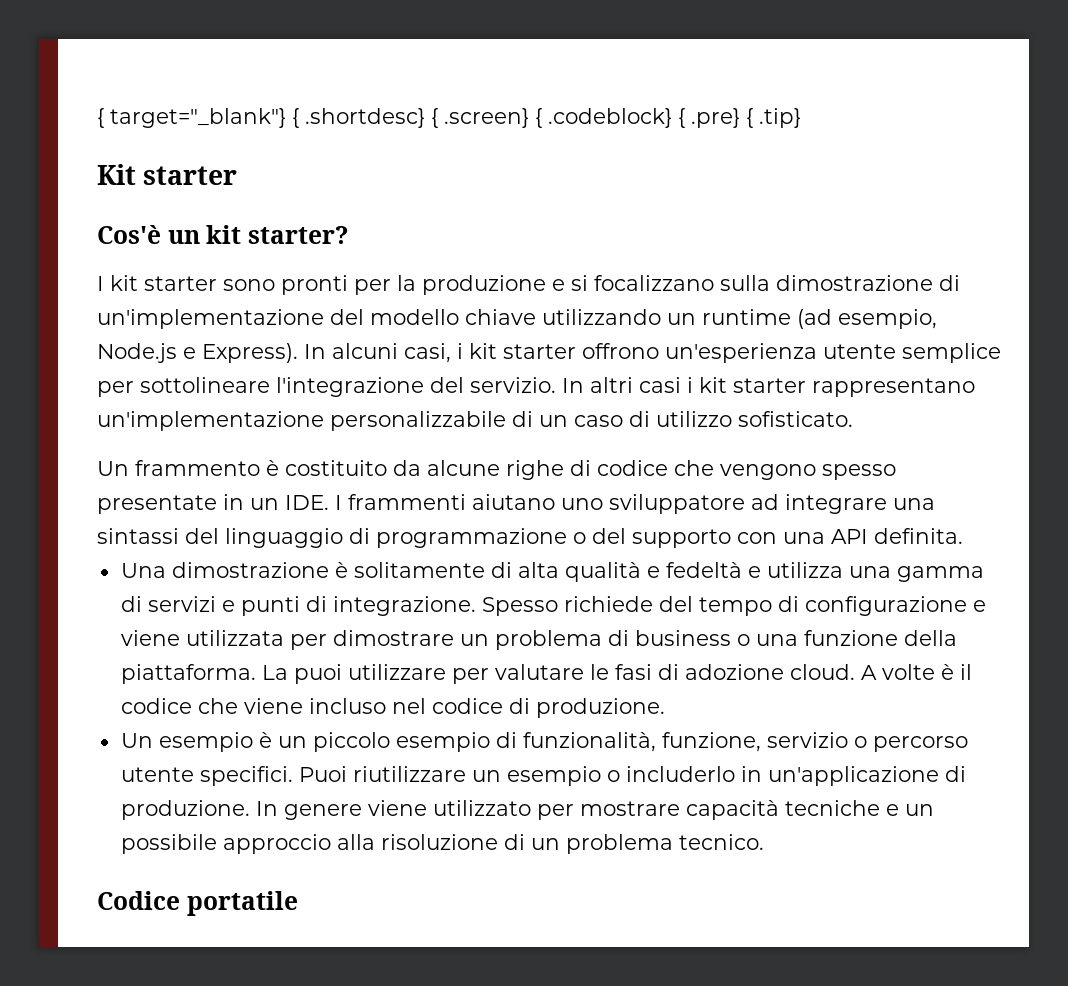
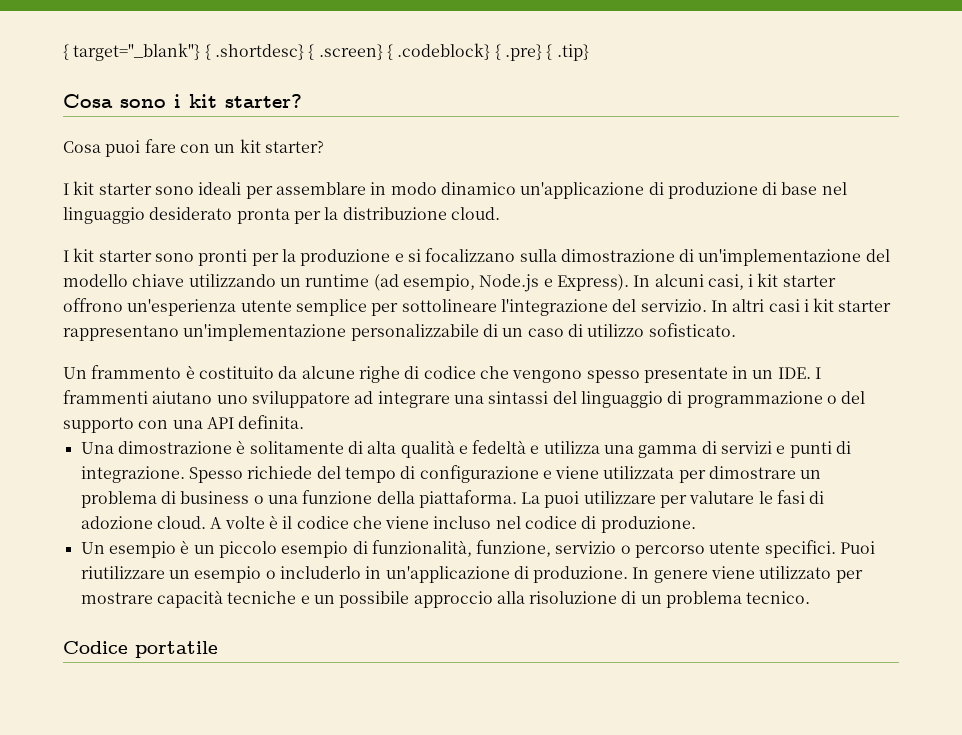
- Kit starter
- Cos'è un kit starter?
+ Cosa sono i kit starter?
+ Cosa puoi fare con un kit starter?
+ I kit starter sono ideali per assemblare in modo dinamico un'applicazione di produzione di base nel linguaggio desiderato pronta per la distribuzione cloud.

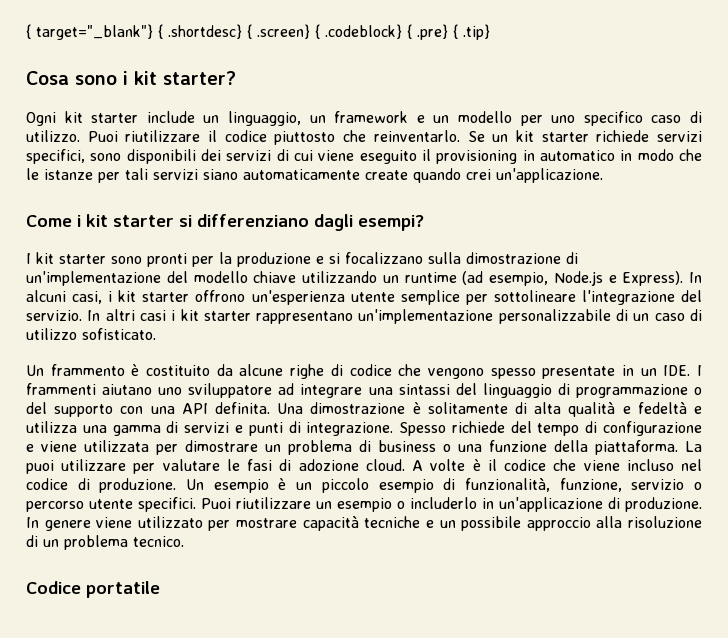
- Cosa puoi fare con un kit starter?
- I kit starter sono ideali per assemblare in modo dinamico un'applicazione di produzione di base nel linguaggio desiderato pronta per la distribuzione cloud.
+ Ogni kit starter include un linguaggio, un framework e un modello per uno specifico caso di utilizzo. Puoi riutilizzare il codice piuttosto che reinventarlo. Se un kit starter richiede servizi specifici, sono disponibili dei servizi di cui viene eseguito il provisioning in automatico in modo che le istanze per tali servizi siano automaticamente create quando crei un'applicazione.
+ Come i kit starter si differenziano dagli esempi?
- Un frammento è costituito da alcune righe di codice che vengono spesso presentate in un IDE. I frammenti aiutano uno sviluppatore ad integrare una sintassi del linguaggio di programmazione o del supporto con una API definita.
- Una dimostrazione è solitamente di alta qualità e fedeltà e utilizza una gamma di servizi e punti di integrazione.
+ Un frammento è costituito da alcune righe di codice che vengono spesso presentate in un IDE. I frammenti aiutano uno sviluppatore ad integrare una sintassi del linguaggio di programmazione o del supporto con una API definita. Una dimostrazione è solitamente di alta qualità e fedeltà e utilizza una gamma di servizi e punti di integrazione.
- A volte è il codice che viene incluso nel codice di produzione.
- Un esempio è un piccolo esempio di funzionalità, funzione, servizio o percorso utente specifici.
+ A volte è il codice che viene incluso nel codice di produzione. Un esempio è un piccolo esempio di funzionalità, funzione, servizio o percorso utente specifici.

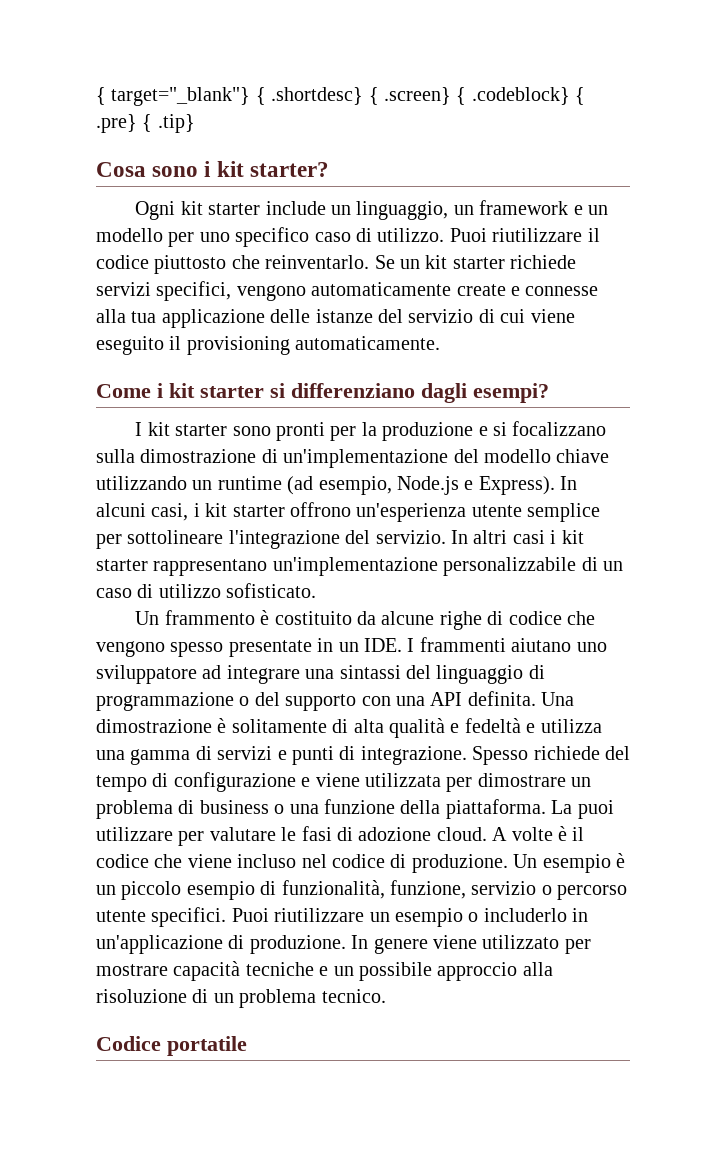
- Se un kit starter richiede servizi specifici, sono disponibili dei servizi di cui viene eseguito il provisioning in automatico in modo che le istanze per tali servizi siano automaticamente create quando crei un'applicazione.
+ Se un kit starter richiede servizi specifici, vengono automaticamente create e connesse alla tua applicazione delle istanze del servizio di cui viene eseguito il provisioning automaticamente.

